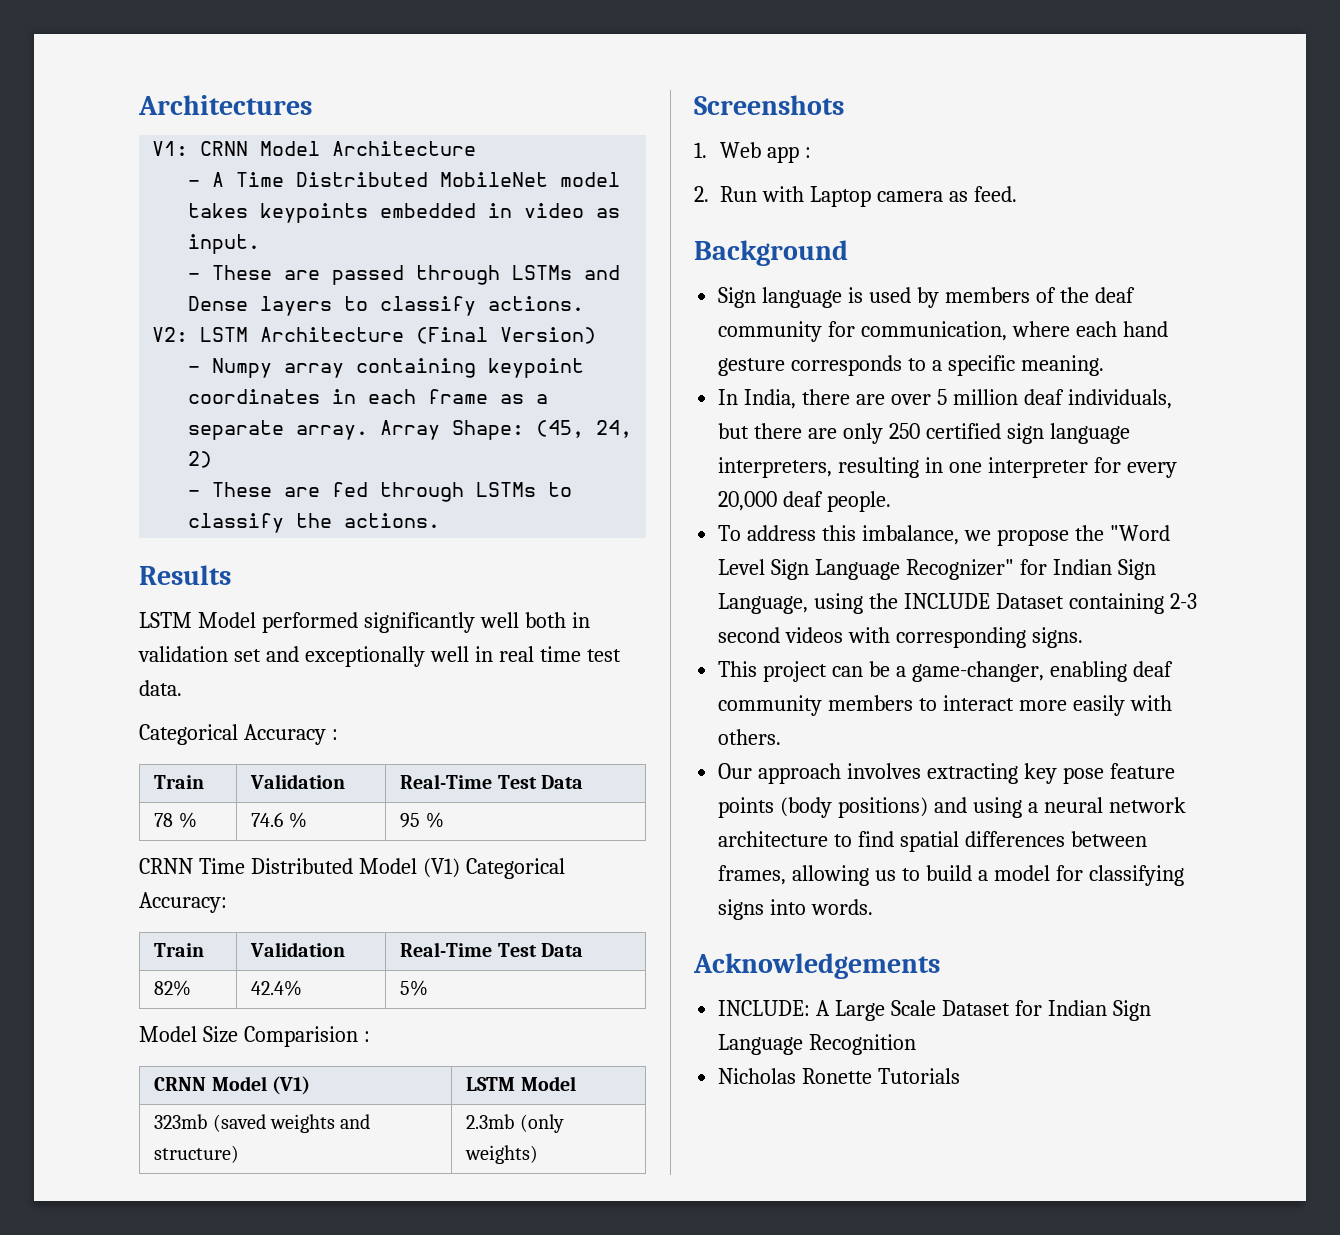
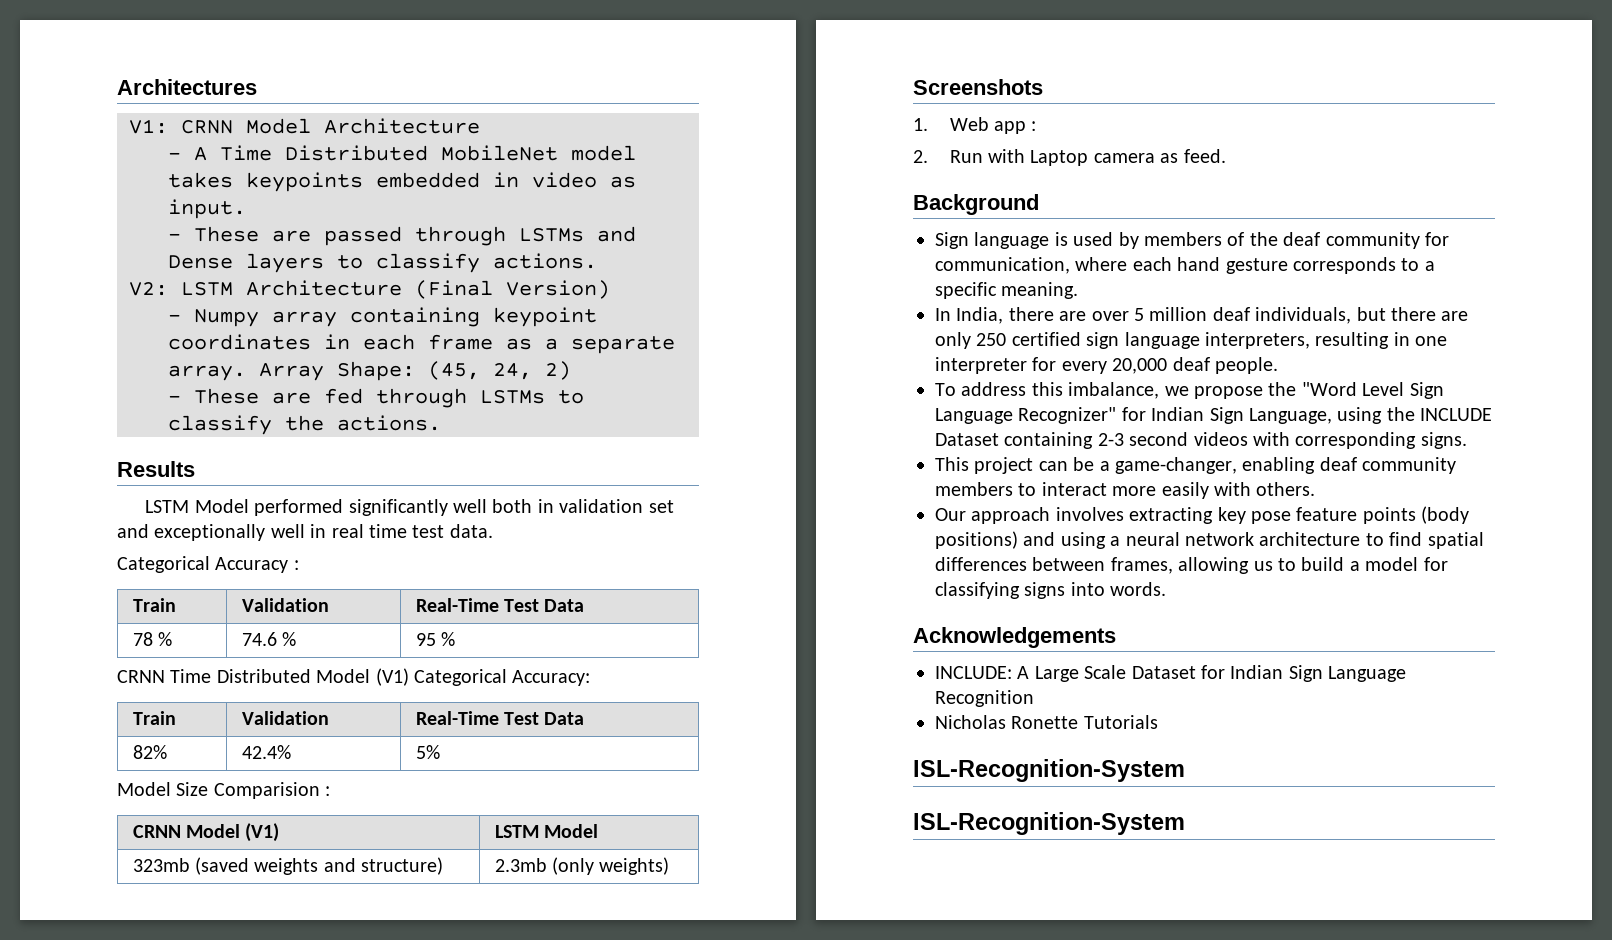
  Nicholas Ronette Tutorials
+ ISL-Recognition-System
+ ISL-Recognition-System

